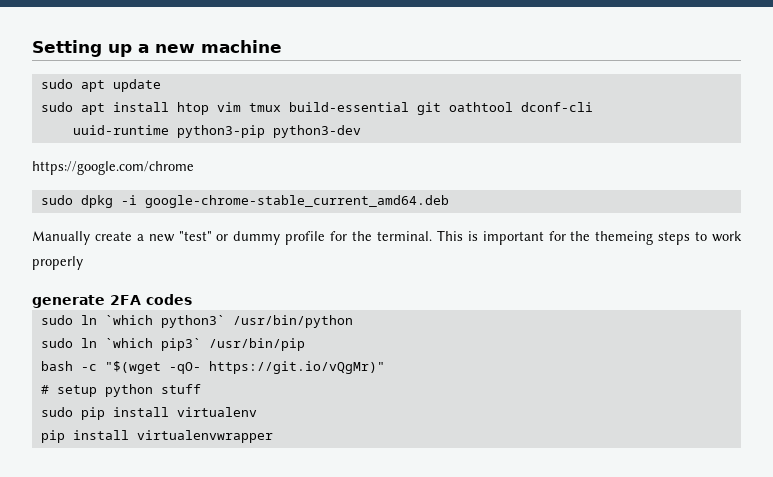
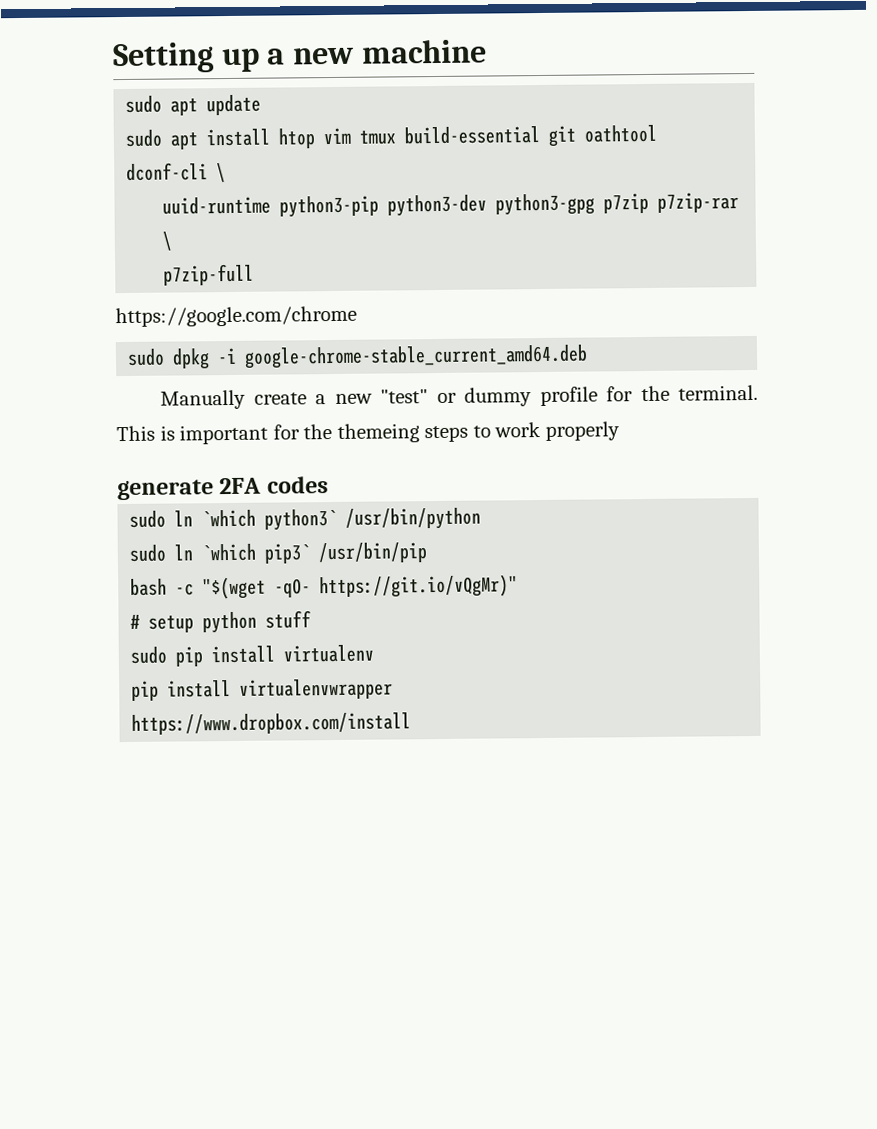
- sudo apt install htop vim tmux build-essential git oathtool dconf-cli
+ sudo apt install htop vim tmux build-essential git oathtool dconf-cli \
- uuid-runtime python3-pip python3-dev
+ uuid-runtime python3-pip python3-dev python3-gpg p7zip p7zip-rar \
+ p7zip-full
+ https://www.dropbox.com/install

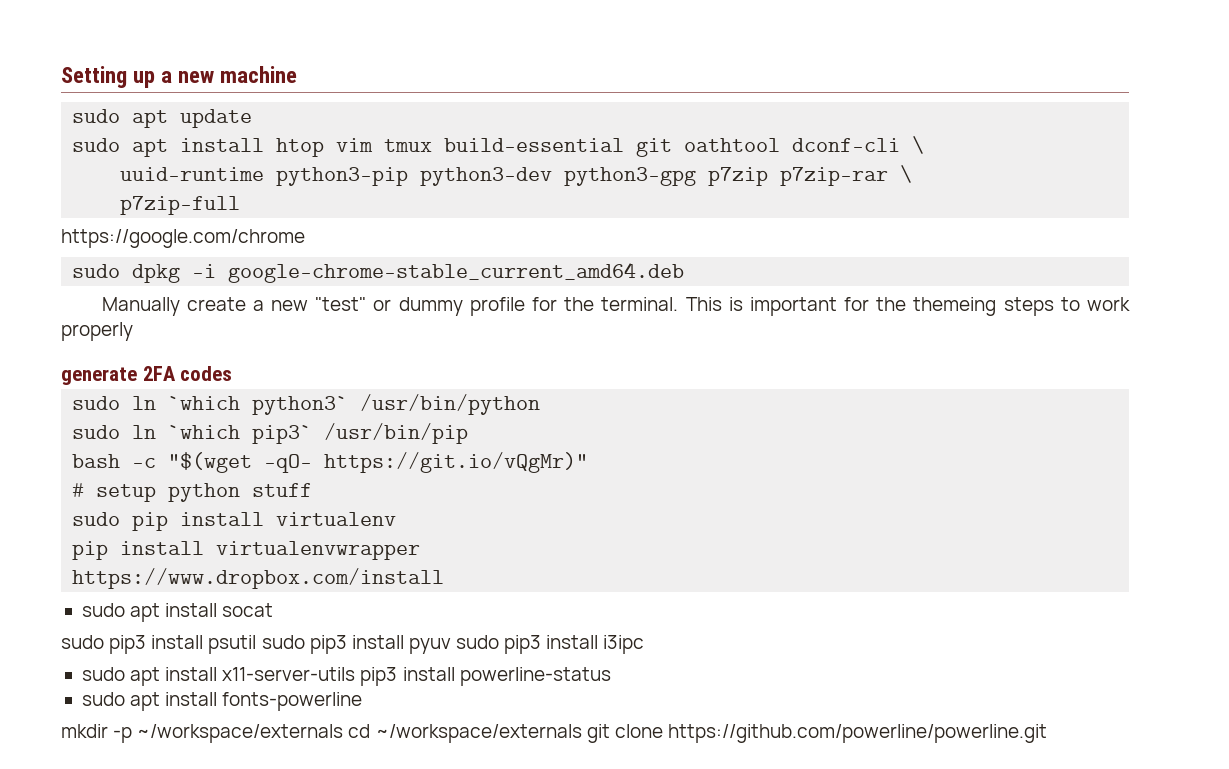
+ sudo apt install socat
+ sudo pip3 install psutil sudo pip3 install pyuv sudo pip3 install i3ipc
+ sudo apt install x11-server-utils pip3 install powerline-status
+ sudo apt install fonts-powerline
+ mkdir -p ~/workspace/externals cd ~/workspace/externals git clone https://github.com/powerline/powerline.git

